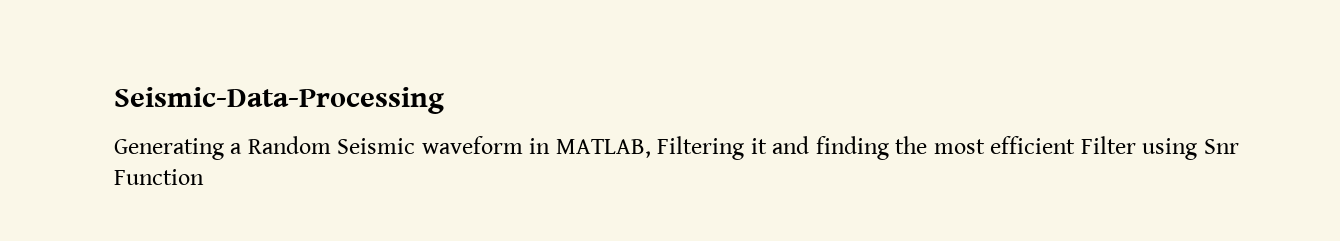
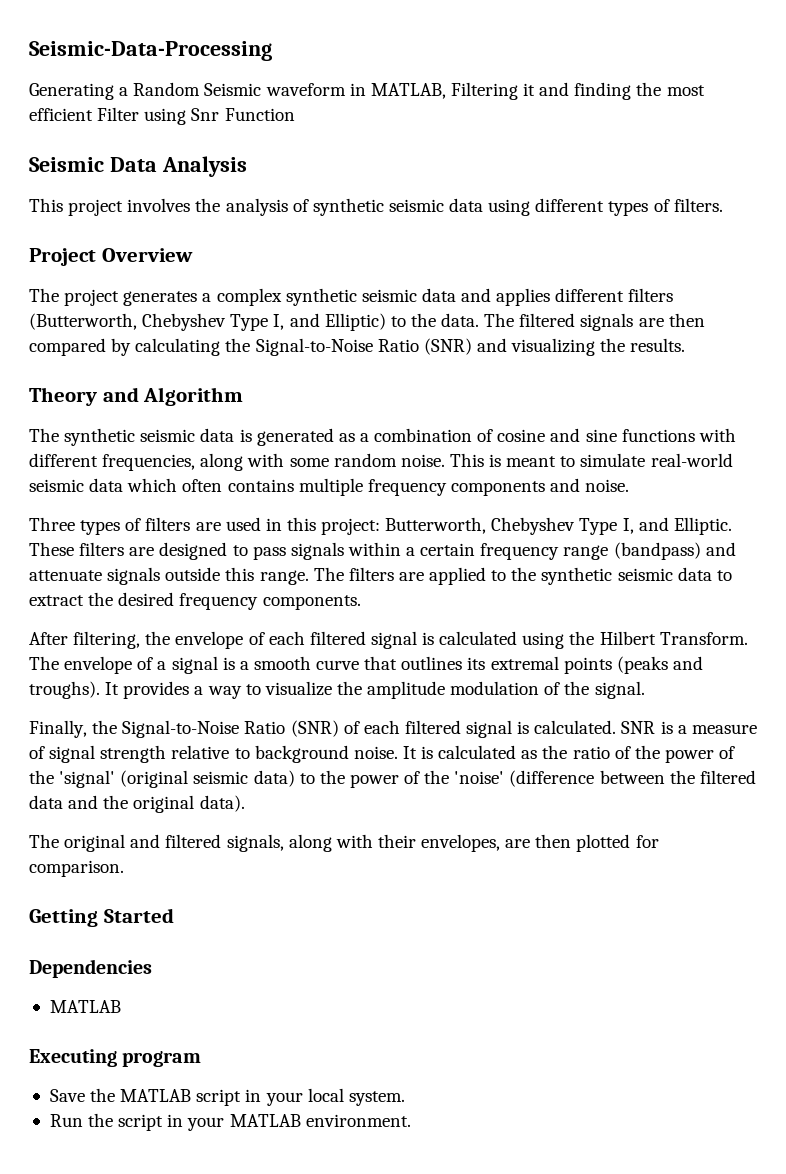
+ Seismic Data Analysis
+ This project involves the analysis of synthetic seismic data using different types of filters.
+ Project Overview
+ The project generates a complex synthetic seismic data and applies different filters (Butterworth, Chebyshev Type I, and Elliptic) to the data. The filtered signals are then compared by calculating the Signal-to-Noise Ratio (SNR) and visualizing the results.
+ Theory and Algorithm
+ The synthetic seismic data is generated as a combination of cosine and sine functions with different frequencies, along with some random noise. This is meant to simulate real-world seismic data which often contains multiple frequency components and noise.
+ Three types of filters are used in this project: Butterworth, Chebyshev Type I, and Elliptic. These filters are designed to pass signals within a certain frequency range (bandpass) and attenuate signals outside this range. The filters are applied to the synthetic seismic data to extract the desired frequency components.
+ After filtering, the envelope of each filtered signal is calculated using the Hilbert Transform. The envelope of a signal is a smooth curve that outlines its extremal points (peaks and troughs). It provides a way to visualize the amplitude modulation of the signal.
+ Finally, the Signal-to-Noise Ratio (SNR) of each filtered signal is calculated. SNR is a measure of signal strength relative to background noise. It is calculated as the ratio of the power of the 'signal' (original seismic data) to the power of the 'noise' (difference between the filtered data and the original data).
+ The original and filtered signals, along with their envelopes, are then plotted for comparison.
+ Getting Started
+ Dependencies
+ MATLAB
+ Executing program
+ Save the MATLAB script in your local system.
+ Run the script in your MATLAB environment.

